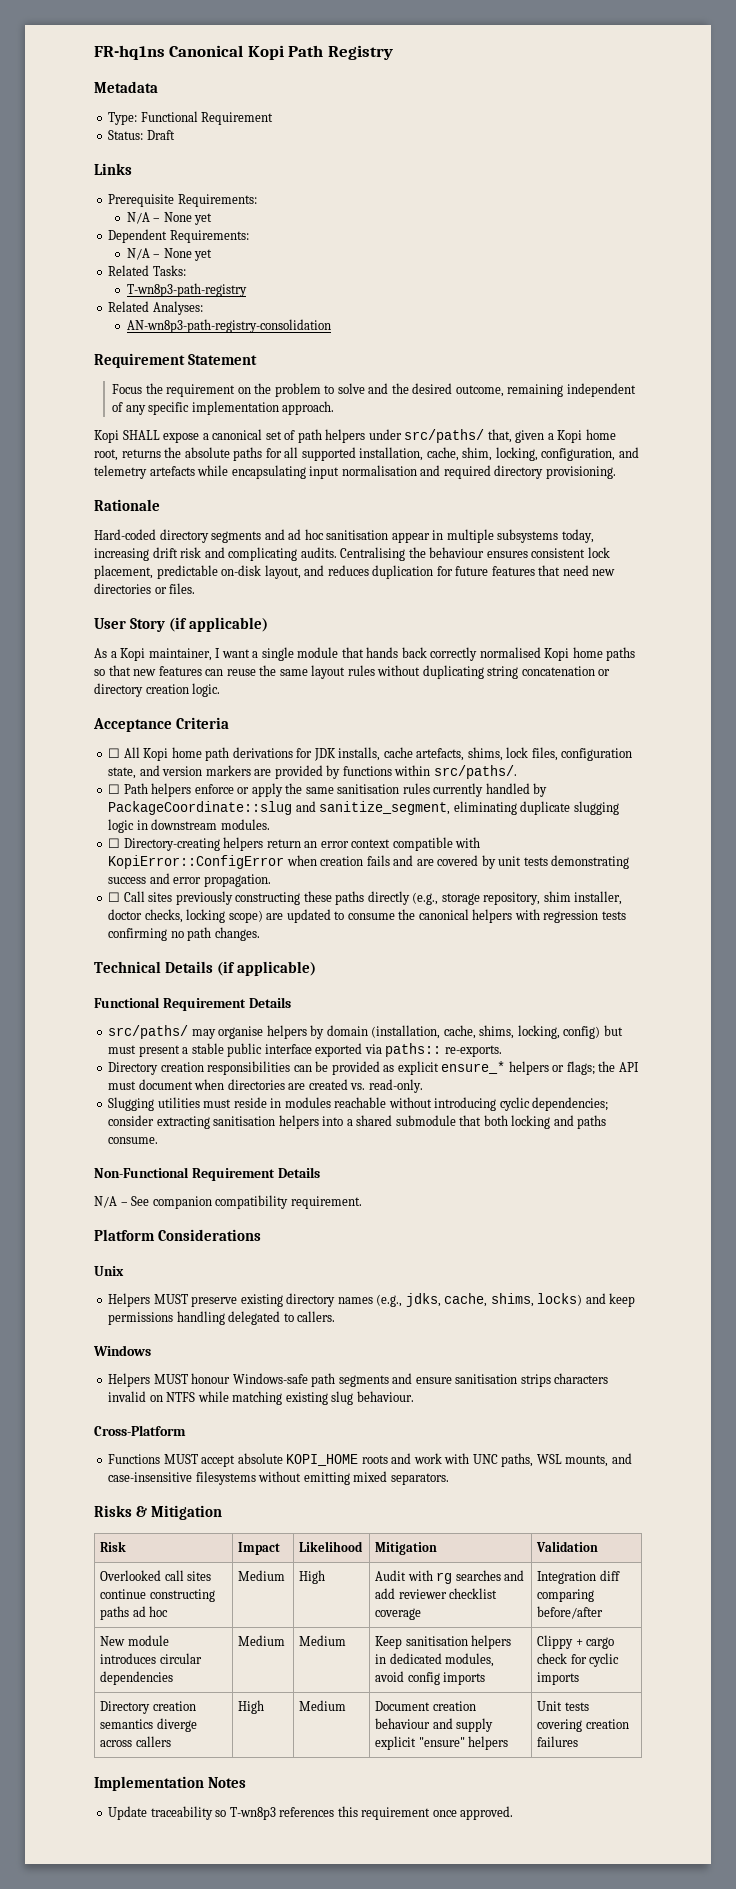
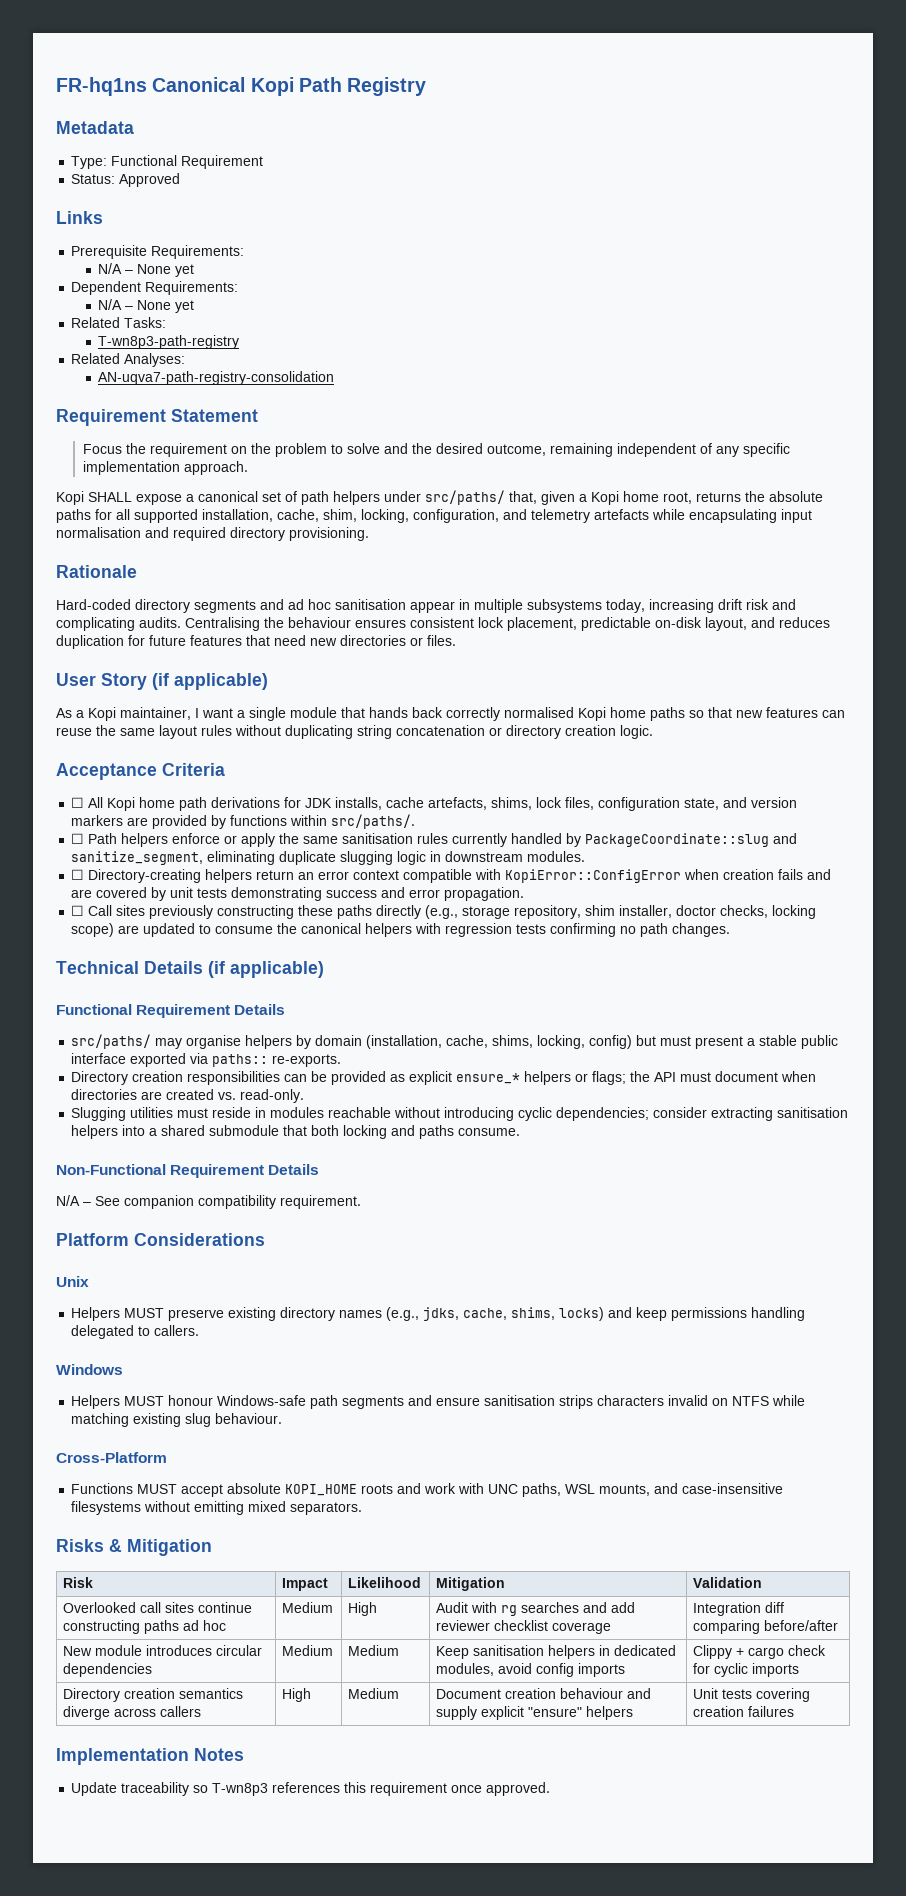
- Status: Draft
+ Status: Approved
- AN-wn8p3-path-registry-consolidation
+ AN-uqva7-path-registry-consolidation

